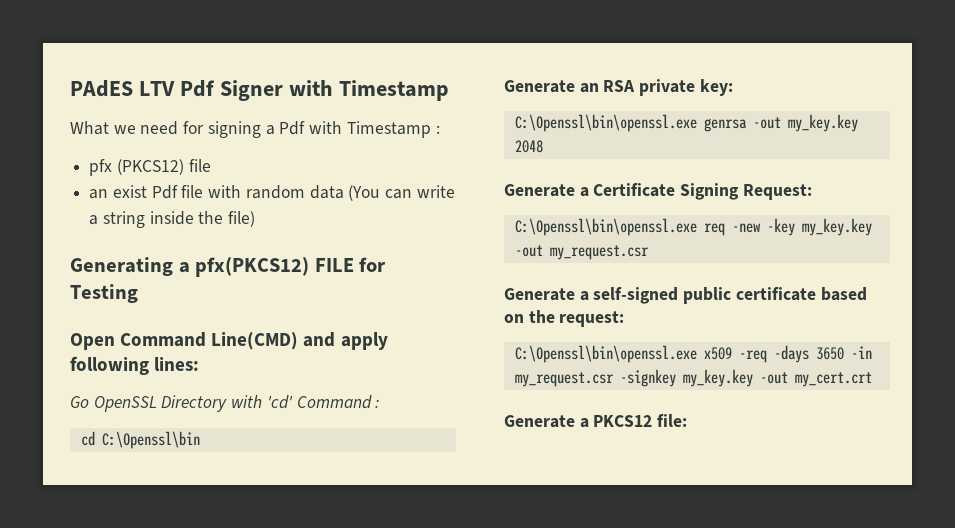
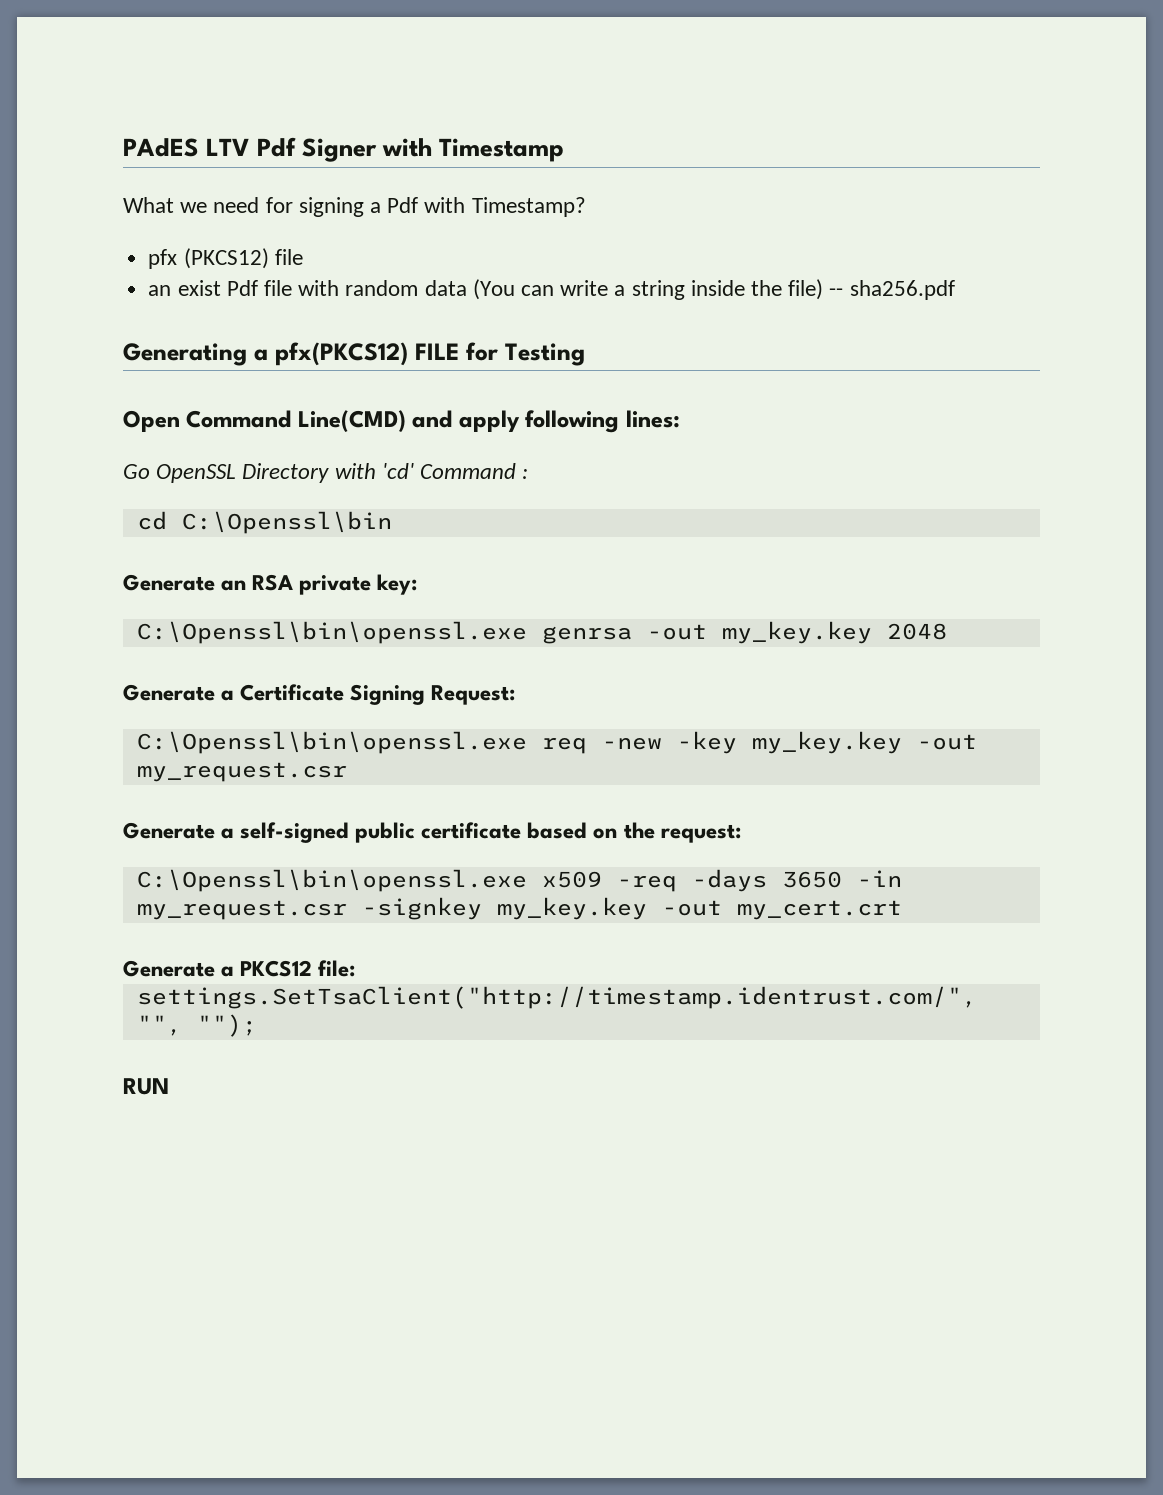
- What we need for signing a Pdf with Timestamp :
+ What we need for signing a Pdf with Timestamp?
- an exist Pdf file with random data (You can write a string inside the file)
+ an exist Pdf file with random data (You can write a string inside the file) -- sha256.pdf
+ settings.SetTsaClient("http://timestamp.identrust.com/", "", "");
+ RUN

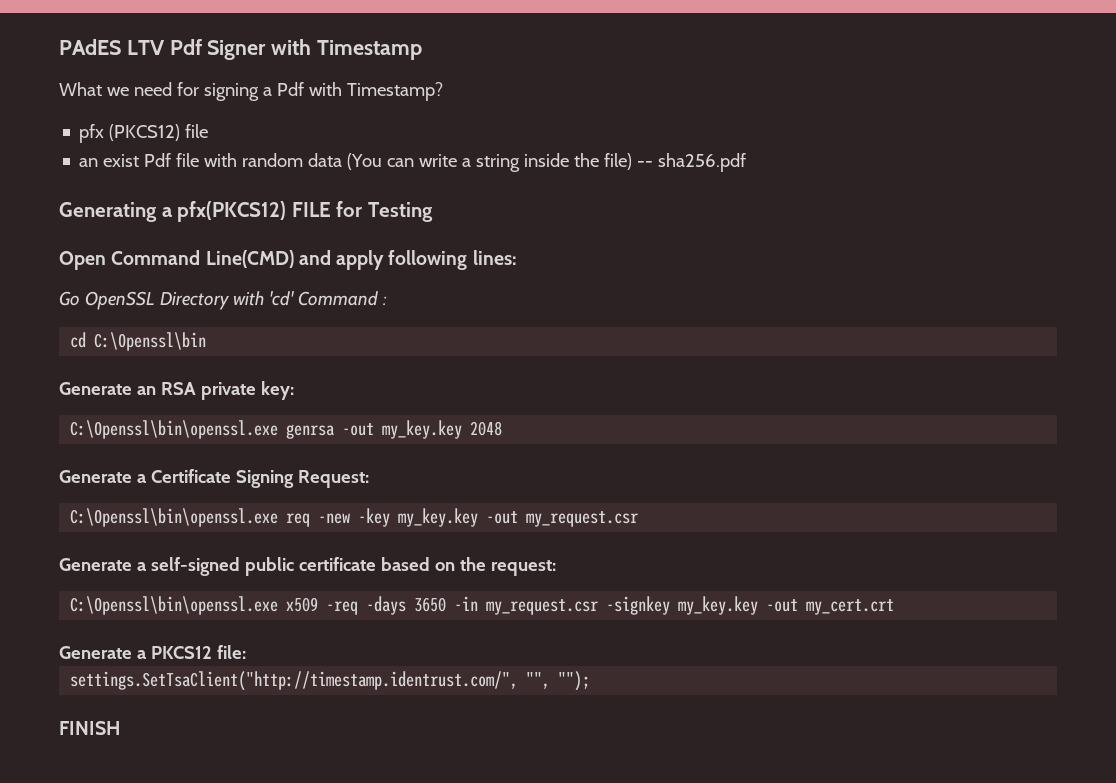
- RUN
+ FINISH

